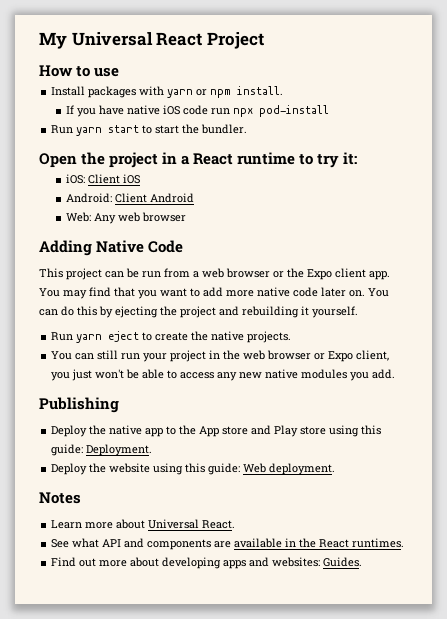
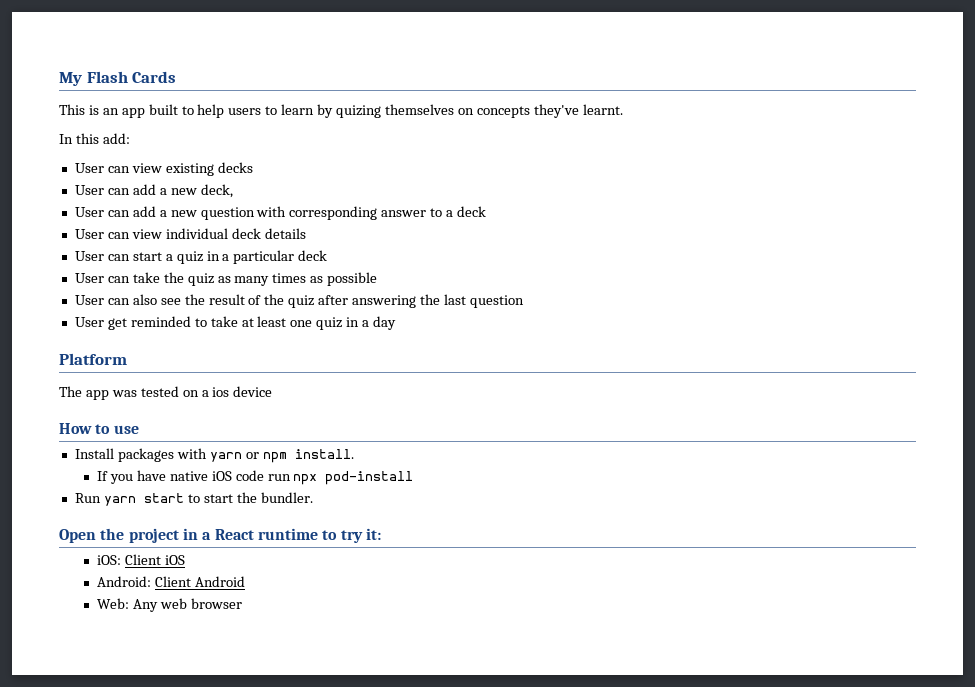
- My Universal React Project
+ My Flash Cards
+ This is an app built to help users to learn by quizing themselves on concepts they've learnt.
+ In this add:
+ User can view existing decks
+ User can add a new deck,
+ User can add a new question with corresponding answer to a deck
+ User can view individual deck details
+ User can start a quiz in a particular deck
+ User can take the quiz as many times as possible
+ User can also see the result of the quiz after answering the last question
+ User get reminded to take at least one quiz in a day
+ Platform
+ The app was tested on a ios device
- Adding Native Code
- This project can be run from a web browser or the Expo client app. You may find that you want to add more native code later on. You can do this by ejecting the project and rebuilding it yourself.
- Run yarn eject to create the native projects.
- You can still run your project in the web browser or Expo client, you just won't be able to access any new native modules you add.
- Publishing
- Deploy the native app to the App store and Play store using this guide: Deployment.
- Deploy the website using this guide: Web deployment.
- Notes
- Learn more about Universal React.
- See what API and components are available in the React runtimes.
- Find out more about developing apps and websites: Guides.

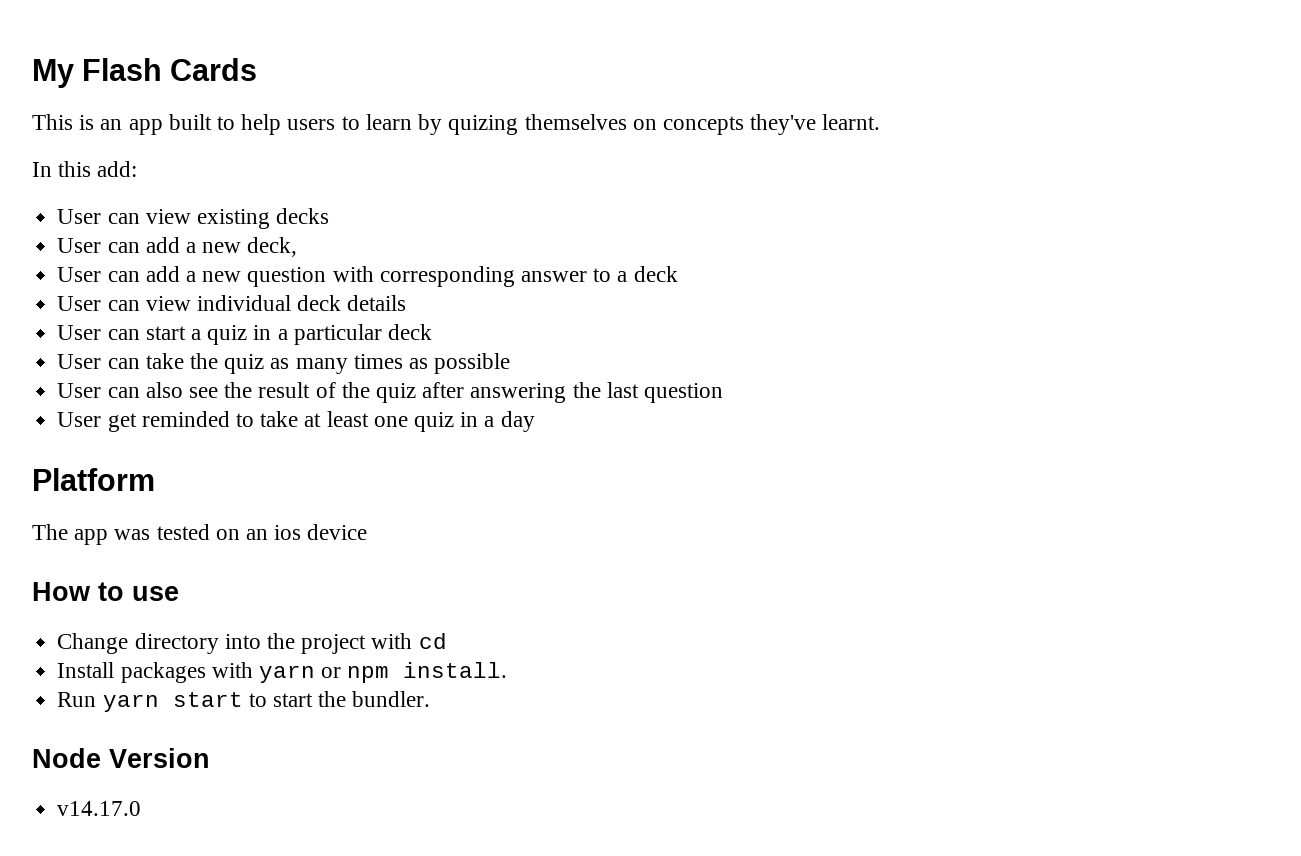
- The app was tested on a ios device
+ The app was tested on an ios device
+ Change directory into the project with cd
- If you have native iOS code run npx pod-install
- Open the project in a React runtime to try it:
- iOS: Client iOS
- Android: Client Android
- Web: Any web browser
+ Node Version
+ v14.17.0

